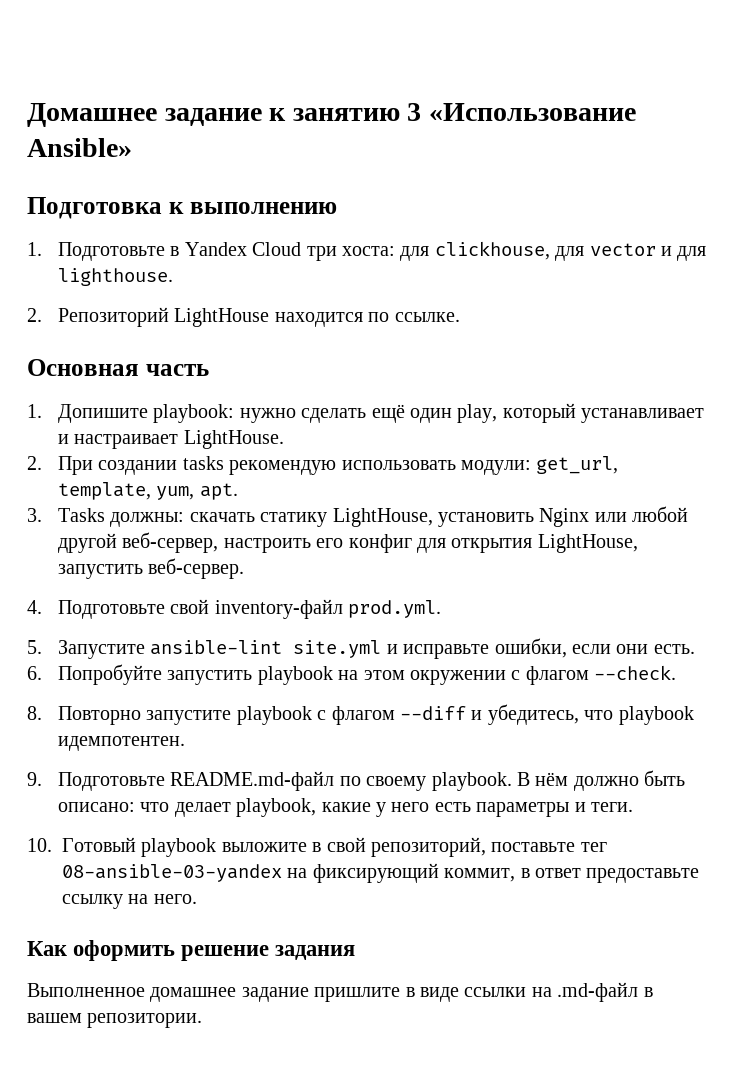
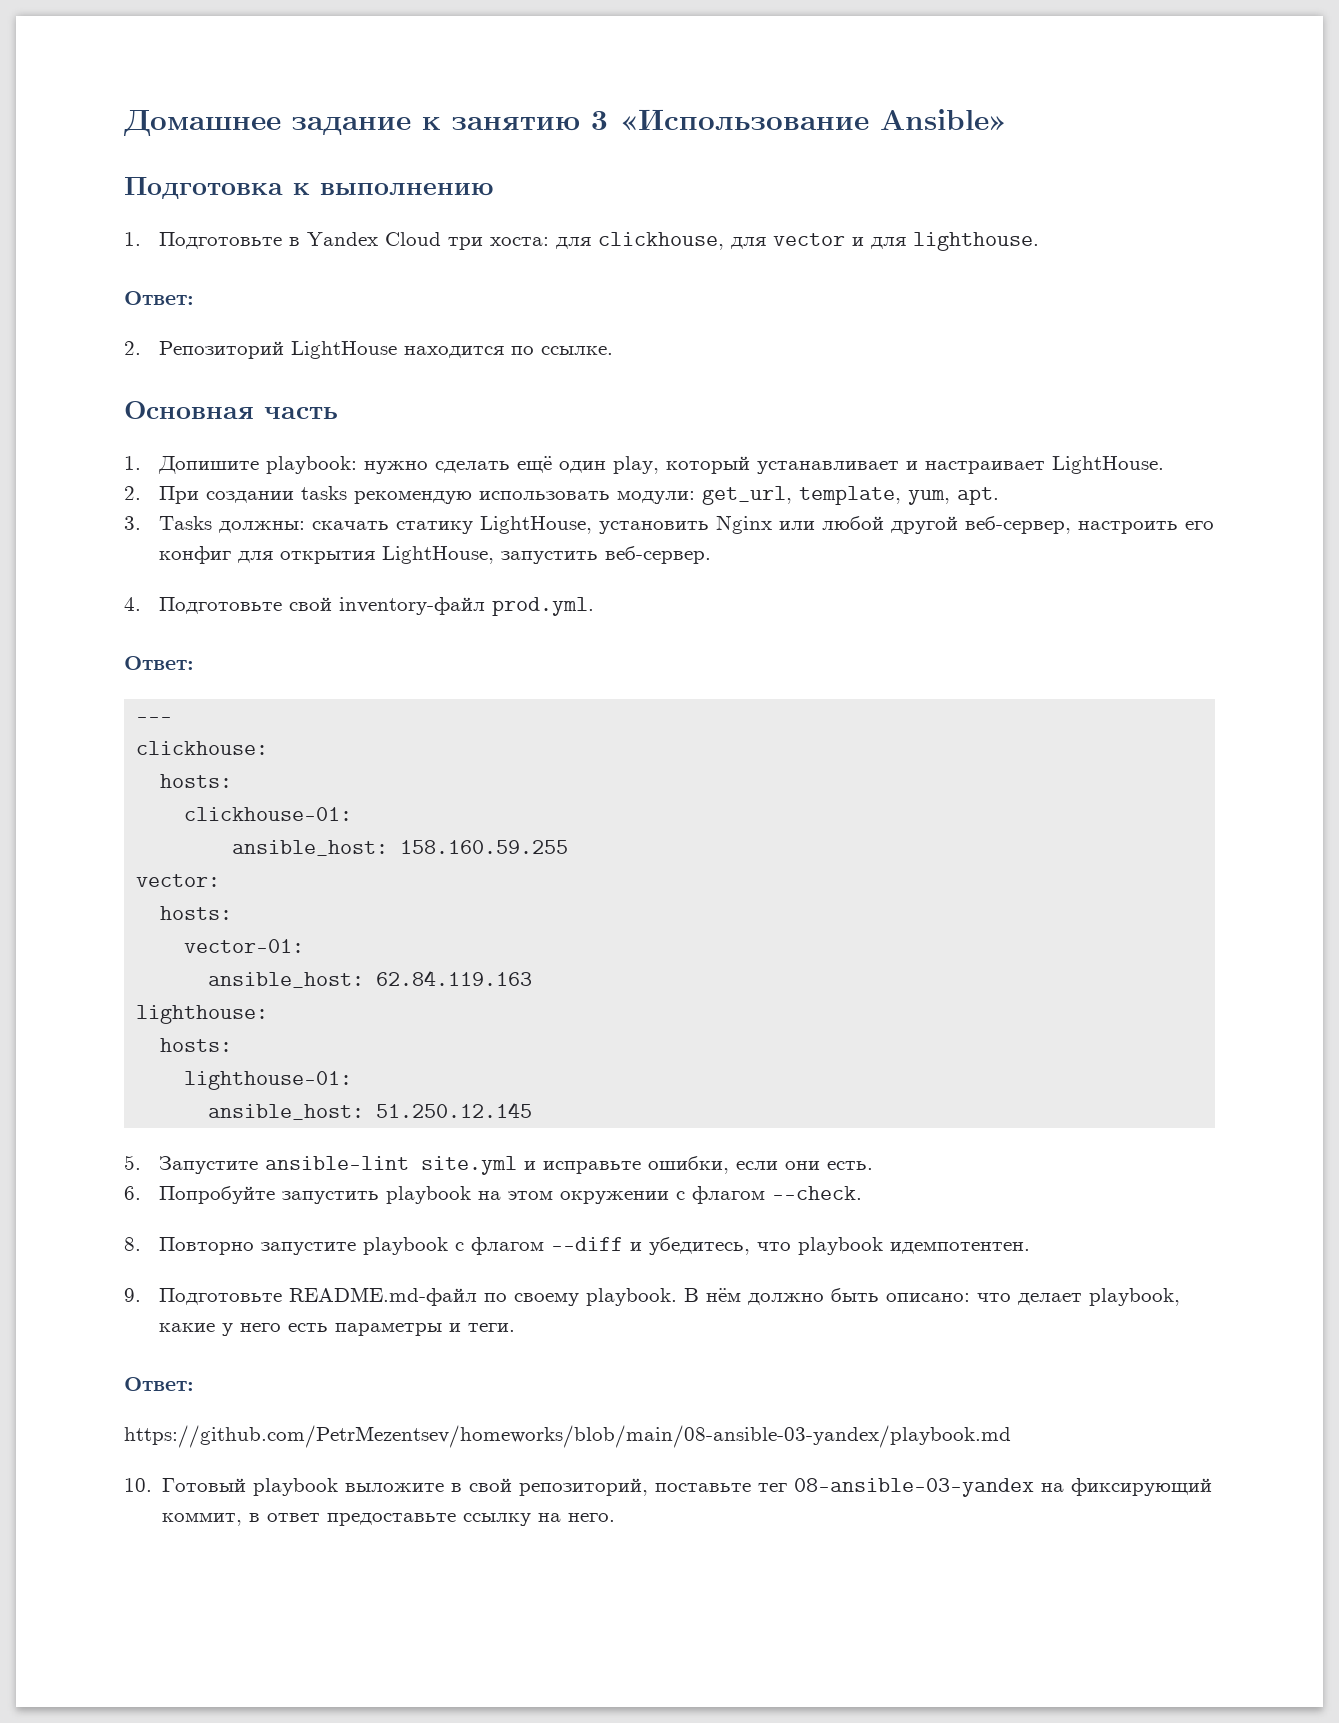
  1. Подготовьте в Yandex Cloud три хоста: для clickhouse, для vector и для lighthouse.
+ Ответ:
  4. Подготовьте свой inventory-файл prod.yml.
+ Ответ:
+ ---
+ clickhouse:
+ hosts:
+ clickhouse-01:
+ ansible_host: 158.160.59.255
+ vector:
+ hosts:
+ vector-01:
+ ansible_host: 62.84.119.163
+ lighthouse:
+ hosts:
+ lighthouse-01:
+ ansible_host: 51.250.12.145
  В нём должно быть описано: что делает playbook, какие у него есть параметры и теги.
+ Ответ:
+ https://github.com/PetrMezentsev/homeworks/blob/main/08-ansible-03-yandex/playbook.md
- Как оформить решение задания
- Выполненное домашнее задание пришлите в виде ссылки на .md-файл в вашем репозитории.

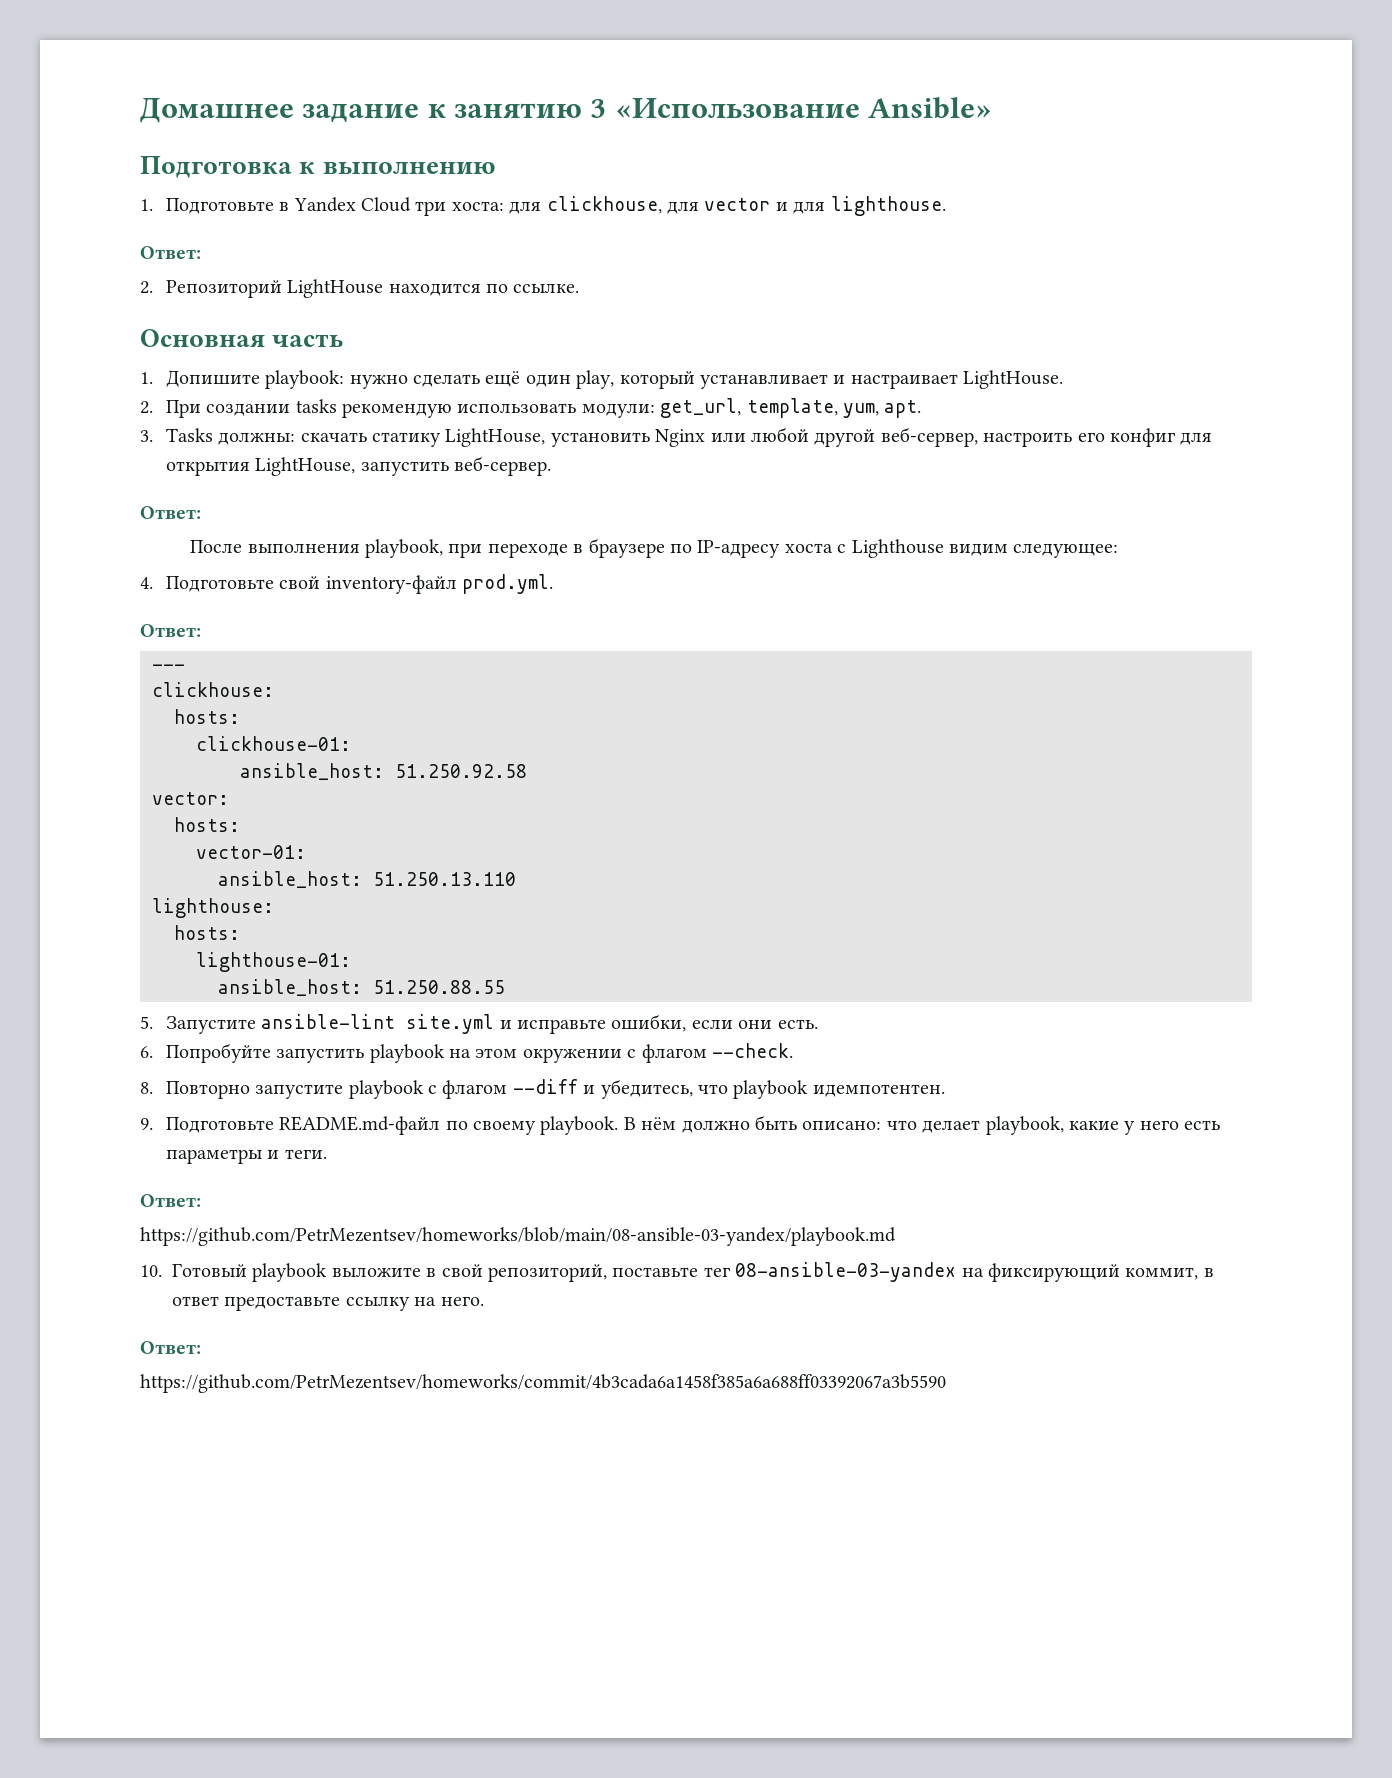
  3. Tasks должны: скачать статику LightHouse, установить Nginx или любой другой веб-сервер, настроить его конфиг для открытия LightHouse, запустить веб-сервер.
+ Ответ:
+ После выполнения playbook, при переходе в браузере по IP-адресу хоста с Lighthouse видим следующее:
- ansible_host: 158.160.59.255
+ ansible_host: 51.250.92.58
- ansible_host: 62.84.119.163
+ ansible_host: 51.250.13.110
- ansible_host: 51.250.12.145
+ ansible_host: 51.250.88.55
  10. Готовый playbook выложите в свой репозиторий, поставьте тег 08-ansible-03-yandex на фиксирующий коммит, в ответ предоставьте ссылку на него.
+ Ответ:
+ https://github.com/PetrMezentsev/homeworks/commit/4b3cada6a1458f385a6a688ff03392067a3b5590

